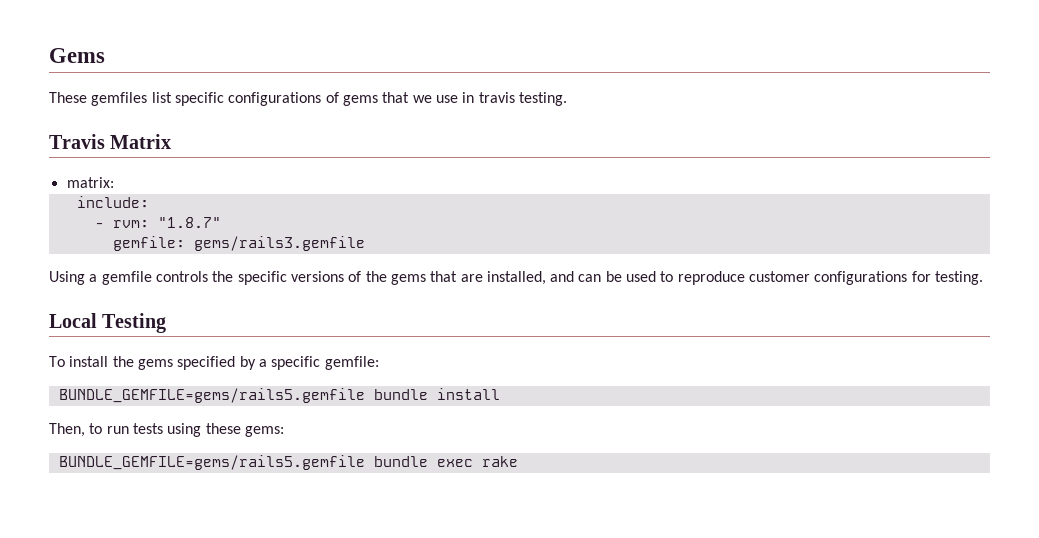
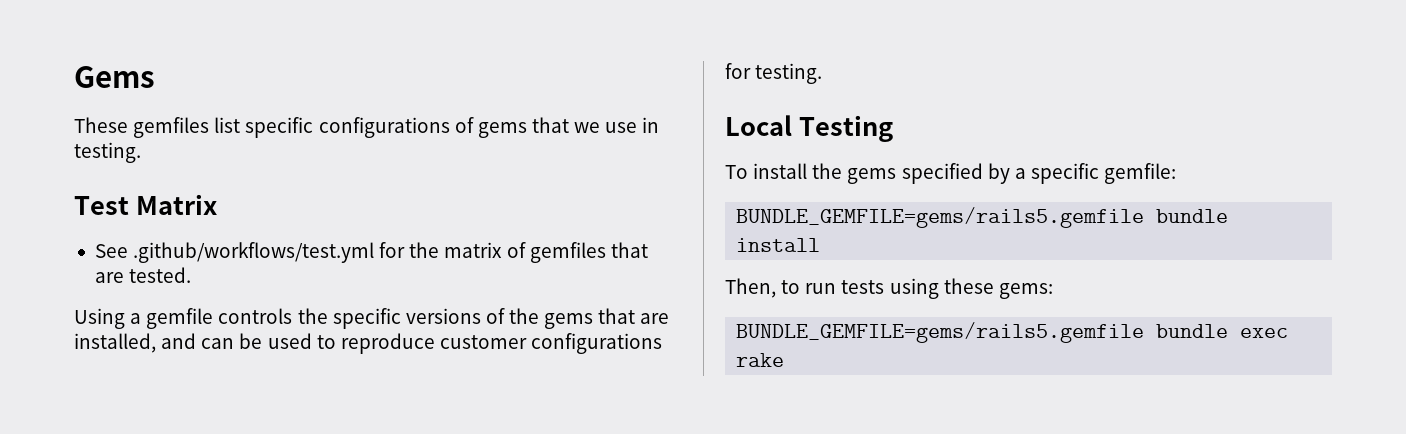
- These gemfiles list specific configurations of gems that we use in travis testing.
- Travis Matrix
+ These gemfiles list specific configurations of gems that we use in testing.
+ Test Matrix
- matrix:
- include:
- - rvm: "1.8.7"
- gemfile: gems/rails3.gemfile
+ See .github/workflows/test.yml for the matrix of gemfiles that are tested.

